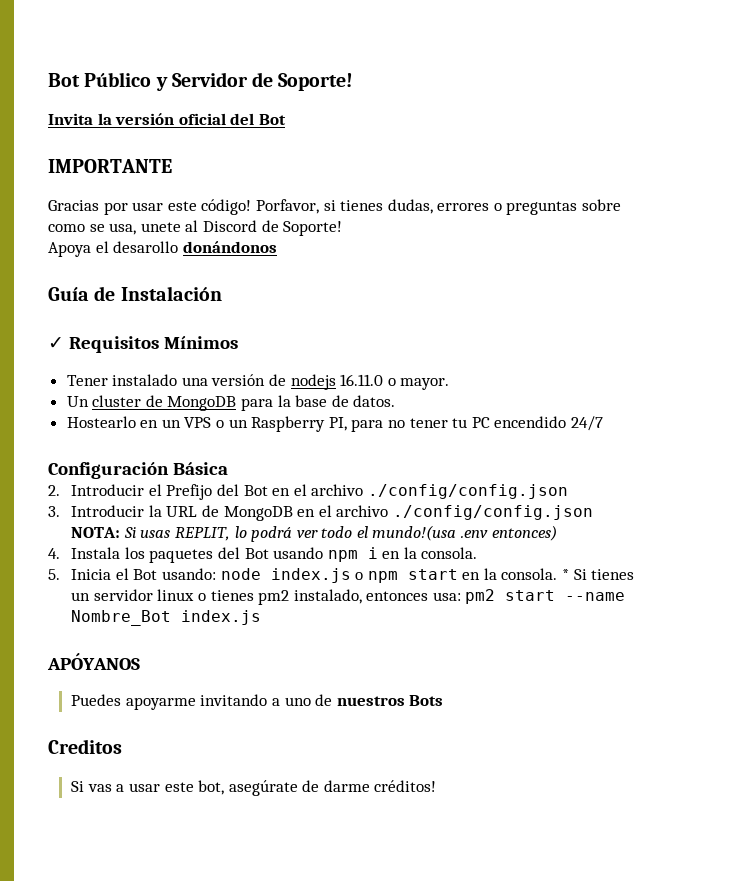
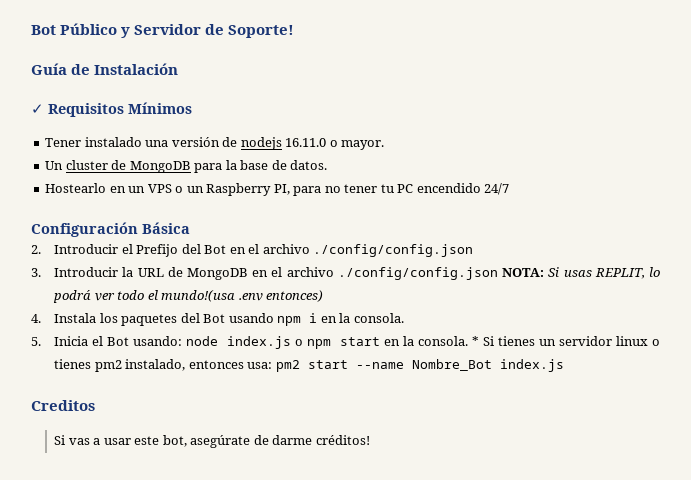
- Invita la versión oficial del Bot
- IMPORTANTE
- Gracias por usar este código! Porfavor, si tienes dudas, errores o preguntas sobre como se usa, unete al Discord de Soporte!
- Apoya el desarollo donándonos
- APÓYANOS
- Puedes apoyarme invitando a uno de nuestros Bots

